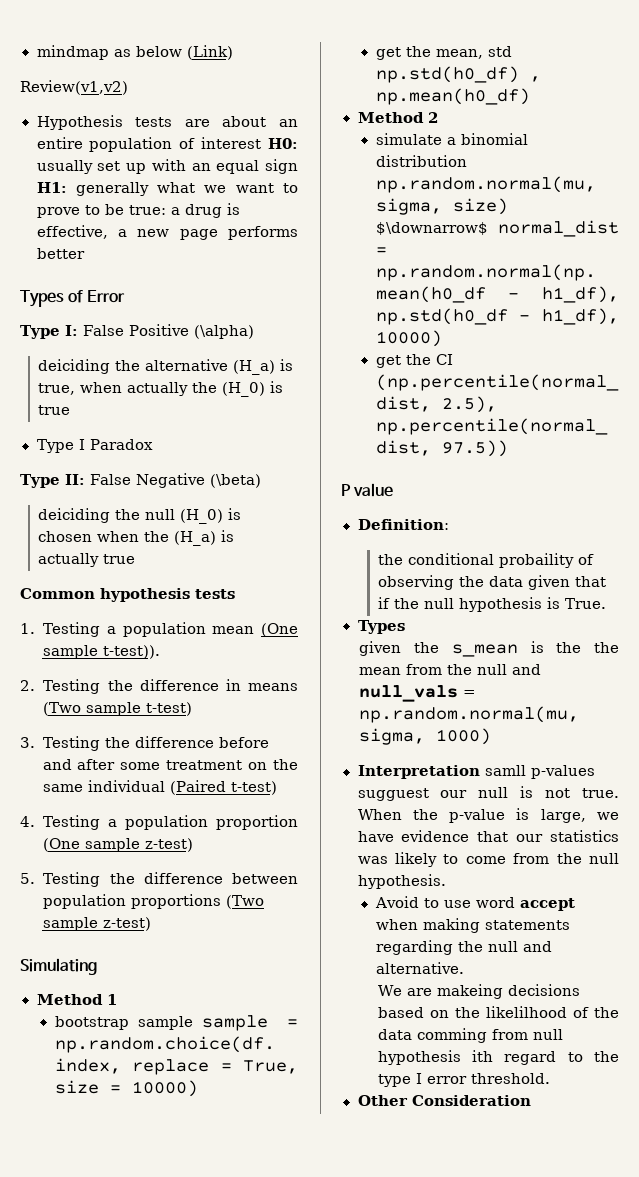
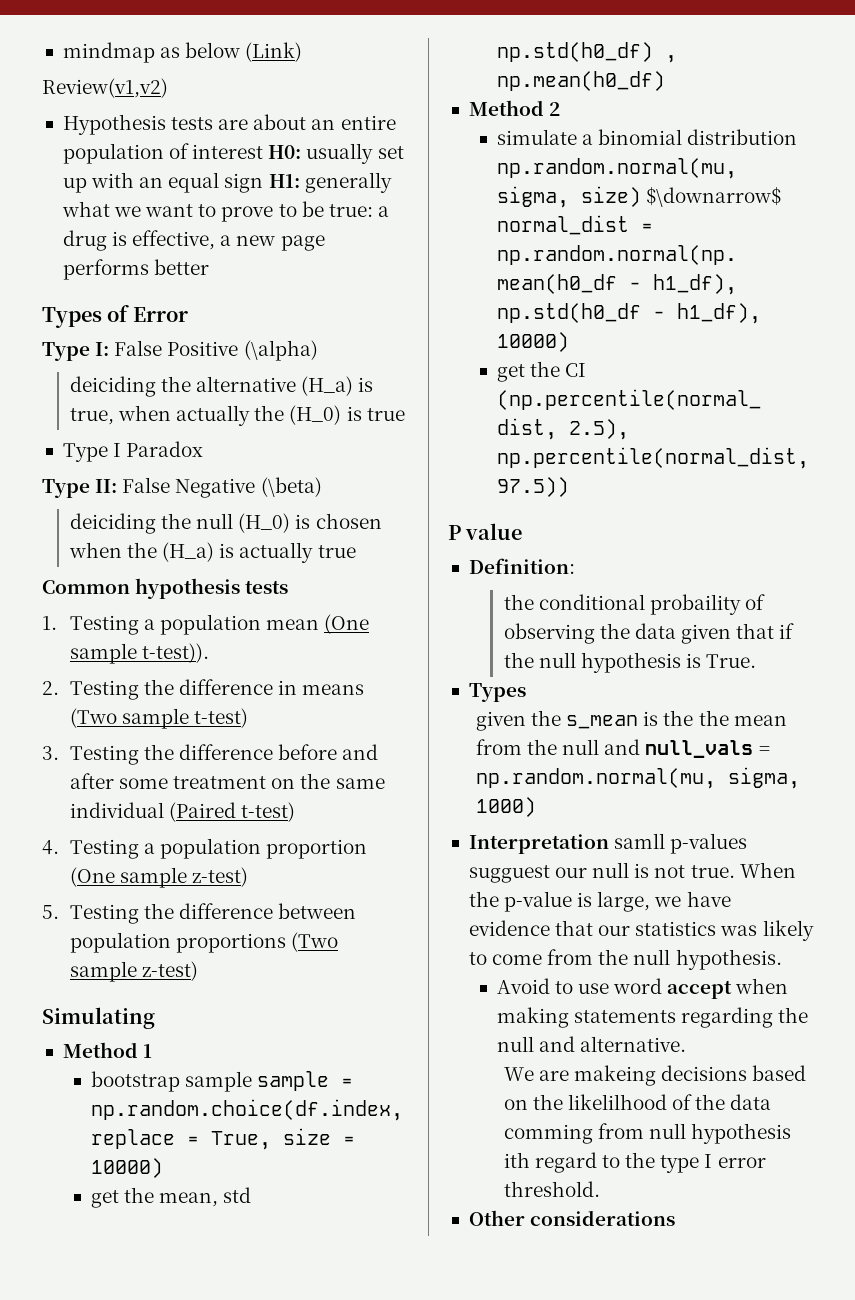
- Other Consideration
+ Other considerations

